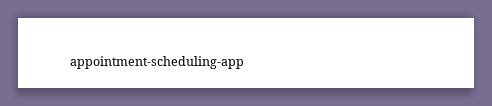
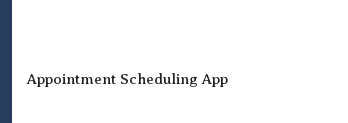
- appointment-scheduling-app
+ Appointment Scheduling App

